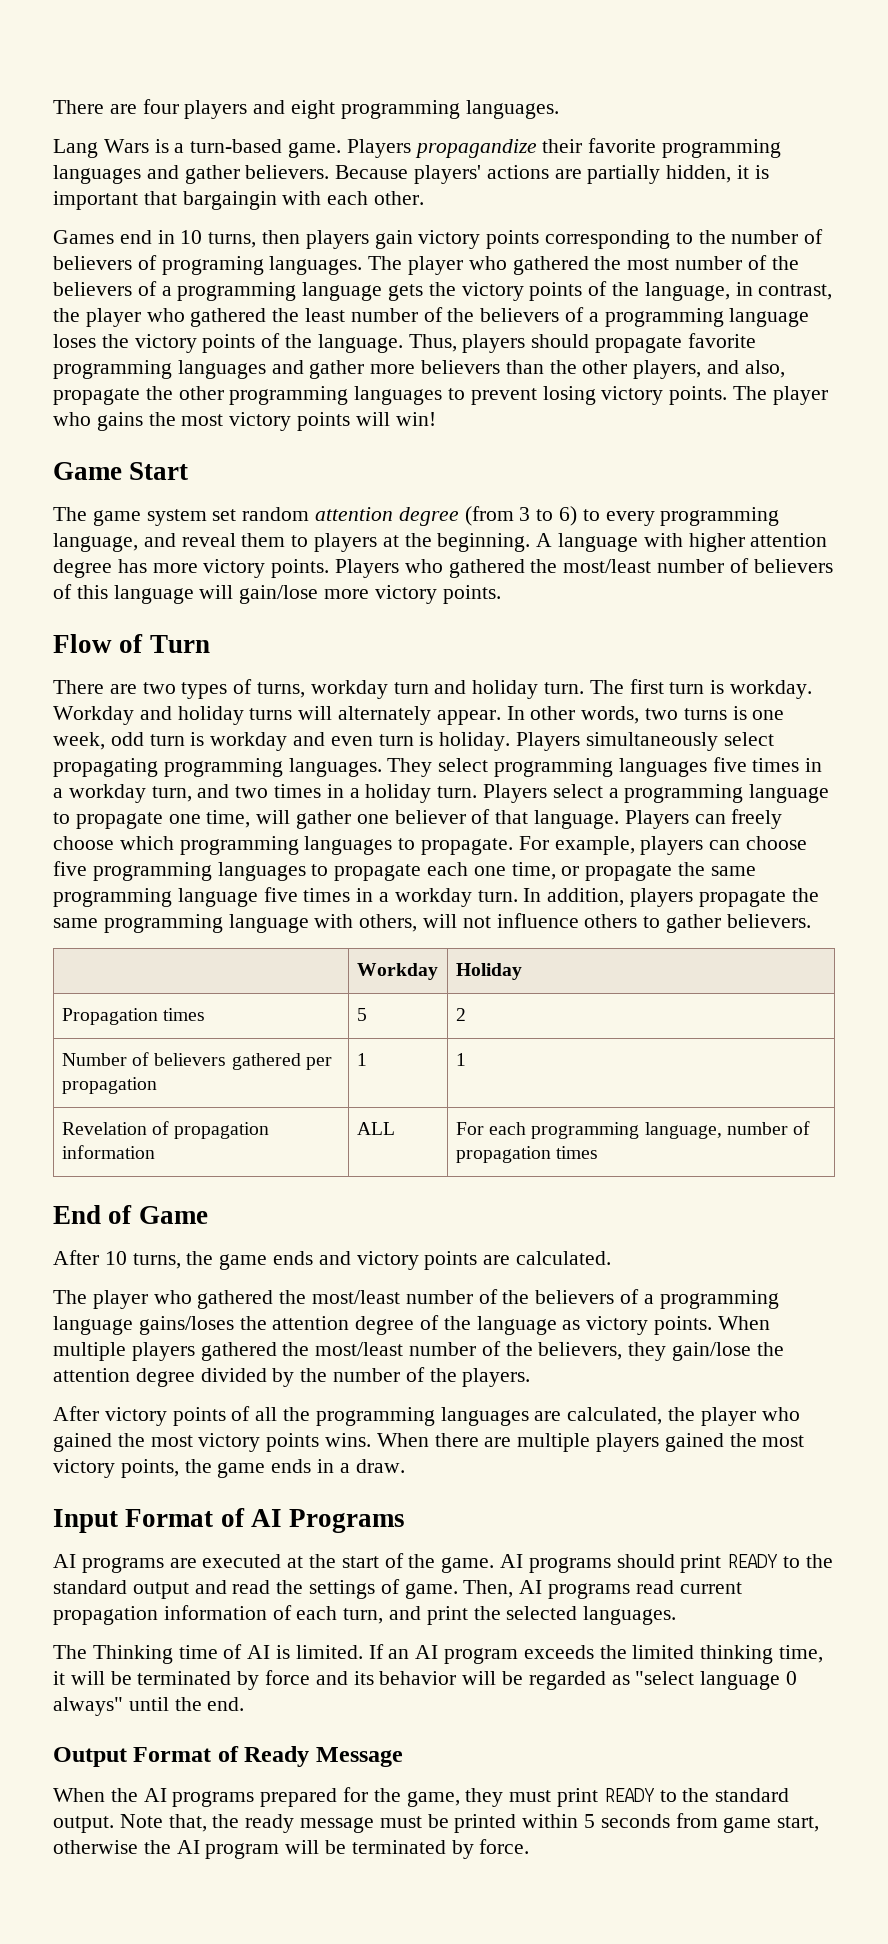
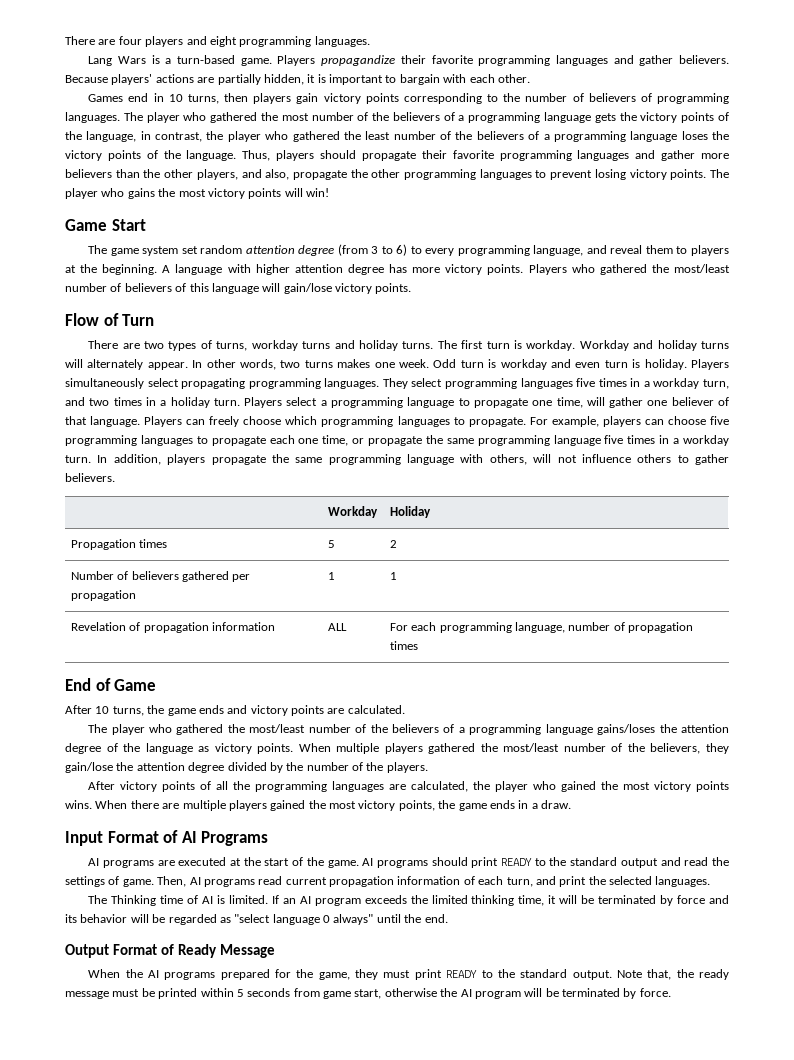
- Because players' actions are partially hidden, it is important that bargaingin with each other.
+ Because players' actions are partially hidden, it is important to bargain with each other.
- Games end in 10 turns, then players gain victory points corresponding to the number of believers of programing languages.
+ Games end in 10 turns, then players gain victory points corresponding to the number of believers of programming languages.
- Thus, players should propagate favorite programming languages and gather more believers than the other players, and also, propagate the other programming languages to prevent losing victory points.
+ Thus, players should propagate their favorite programming languages and gather more believers than the other players, and also, propagate the other programming languages to prevent losing victory points.
- Players who gathered the most/least number of believers of this language will gain/lose more victory points.
+ Players who gathered the most/least number of believers of this language will gain/lose victory points.
- There are two types of turns, workday turn and holiday turn.
+ There are two types of turns, workday turns and holiday turns.
- In other words, two turns is one week, odd turn is workday and even turn is holiday.
+ In other words, two turns makes one week. Odd turn is workday and even turn is holiday.

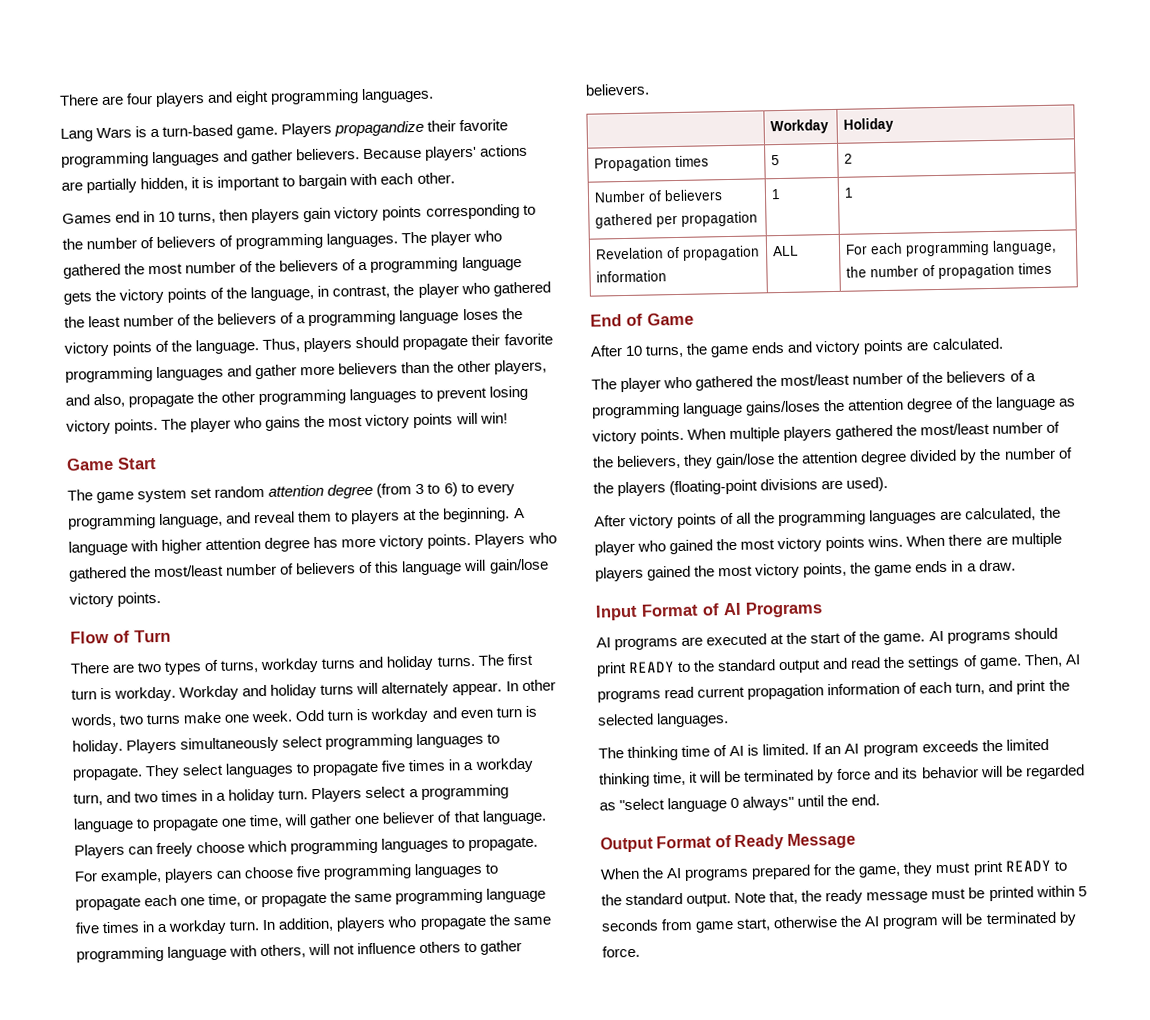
- In other words, two turns makes one week.
+ In other words, two turns make one week.
- Players simultaneously select propagating programming languages. They select programming languages five times in a workday turn, and two times in a holiday turn.
+ Players simultaneously select programming languages to propagate. They select languages to propagate five times in a workday turn, and two times in a holiday turn.
- In addition, players propagate the same programming language with others, will not influence others to gather believers.
+ In addition, players who propagate the same programming language with others, will not influence others to gather believers.
- Revelation of propagation information | ALL | For each programming language, number of propagation times
+ Revelation of propagation information | ALL | For each programming language, the number of propagation times
- When multiple players gathered the most/least number of the believers, they gain/lose the attention degree divided by the number of the players.
+ When multiple players gathered the most/least number of the believers, they gain/lose the attention degree divided by the number of the players (floating-point divisions are used).
- The Thinking time of AI is limited.
+ The thinking time of AI is limited.

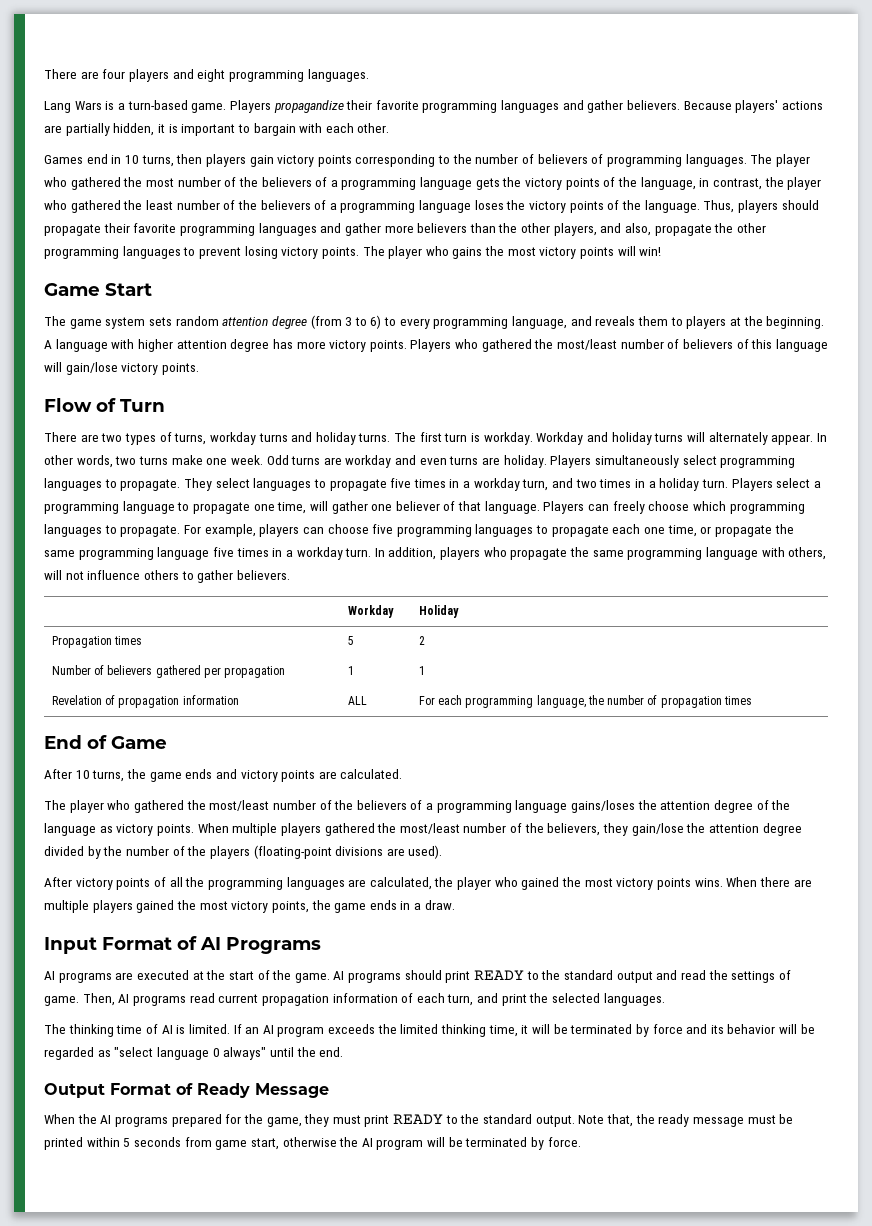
- The game system set random attention degree (from 3 to 6) to every programming language, and reveal them to players at the beginning.
+ The game system sets random attention degree (from 3 to 6) to every programming language, and reveals them to players at the beginning.
- Odd turn is workday and even turn is holiday.
+ Odd turns are workday and even turns are holiday.

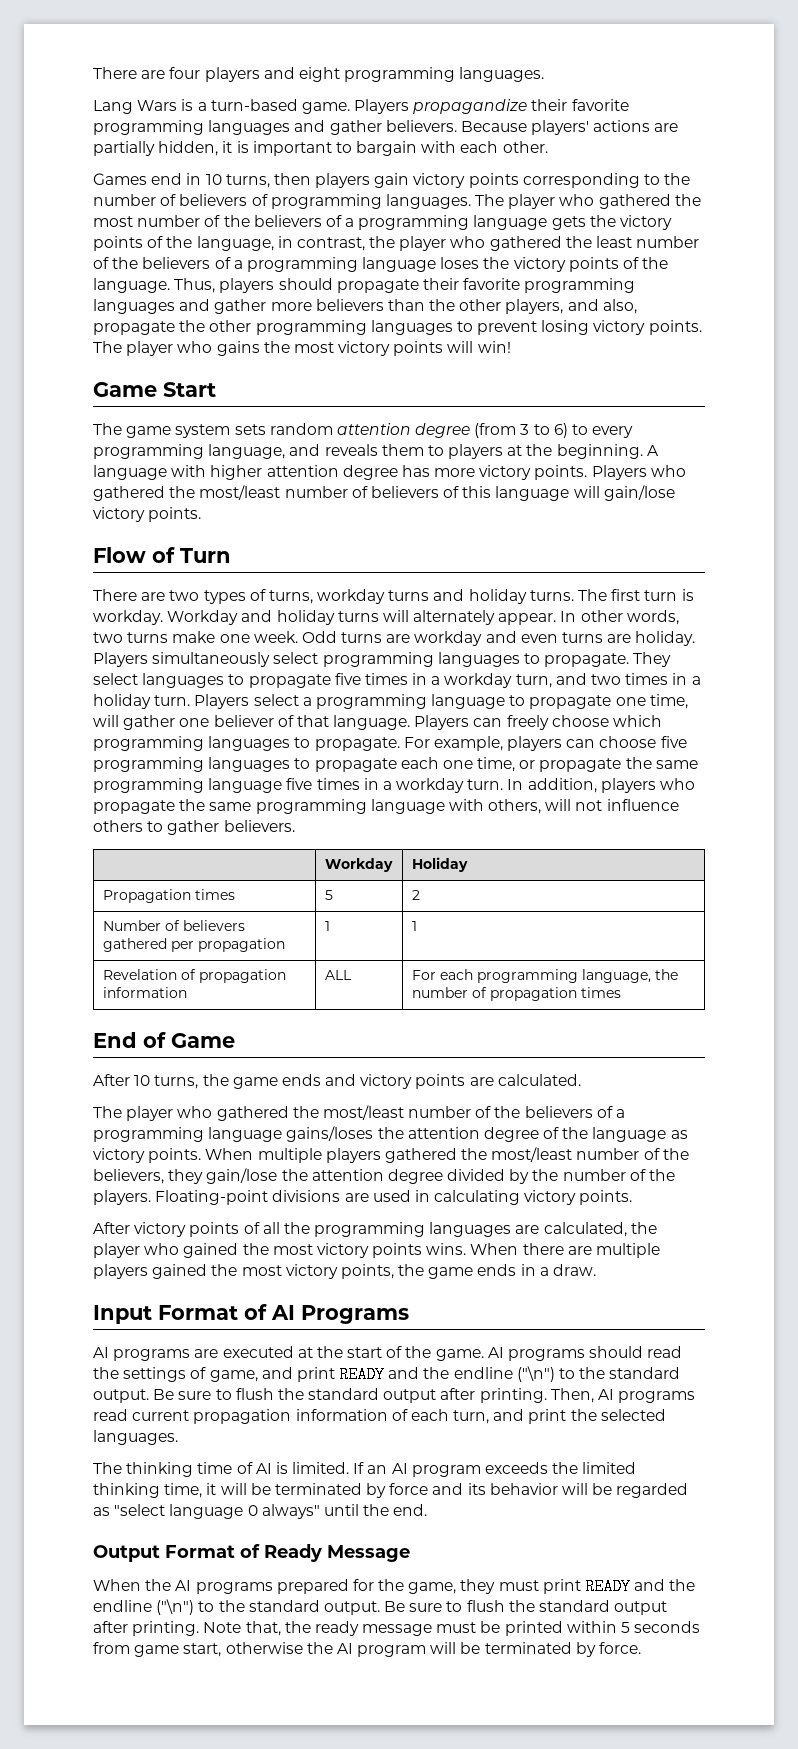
- When multiple players gathered the most/least number of the believers, they gain/lose the attention degree divided by the number of the players (floating-point divisions are used).
+ When multiple players gathered the most/least number of the believers, they gain/lose the attention degree divided by the number of the players. Floating-point divisions are used in calculating victory points.
- AI programs should print READY to the standard output and read the settings of game.
+ AI programs should read the settings of game, and print READY and the endline ("\n") to the standard output. Be sure to flush the standard output after printing.
- When the AI programs prepared for the game, they must print READY to the standard output.
+ When the AI programs prepared for the game, they must print READY and the endline ("\n") to the standard output. Be sure to flush the standard output after printing.

